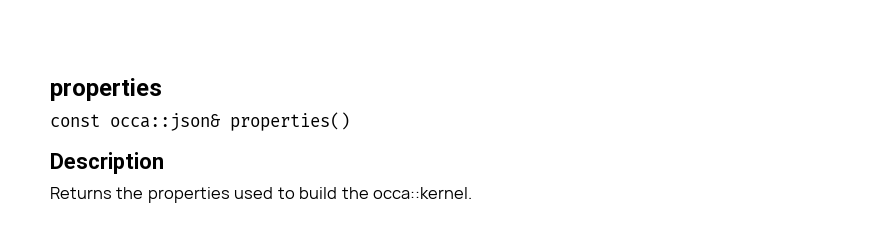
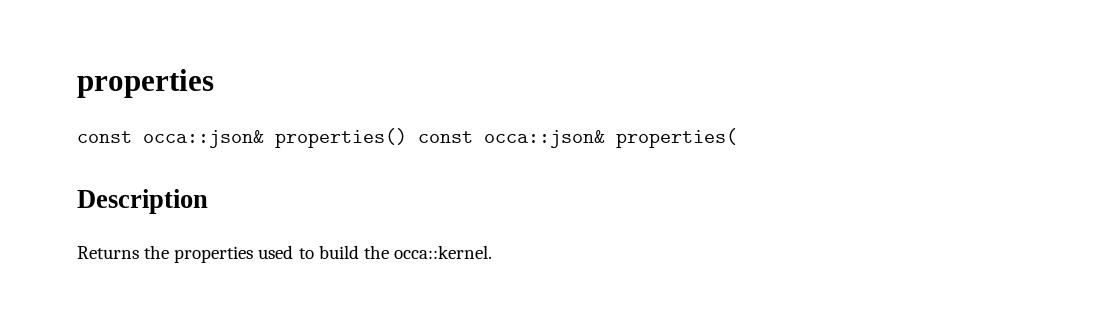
- const occa::json& properties()
+ const occa::json& properties() const occa::json& properties(

